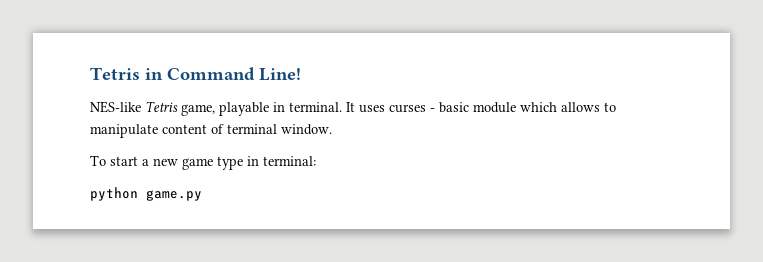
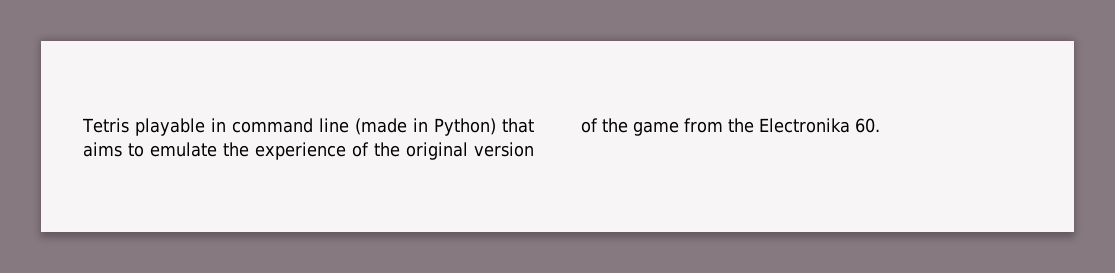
- Tetris in Command Line!
- NES-like Tetris game, playable in terminal. It uses curses - basic module which allows to manipulate content of terminal window.
- To start a new game type in terminal:
- python game.py
+ Tetris playable in command line (made in Python) that aims to emulate the experience of the original version of the game from the Electronika 60.

